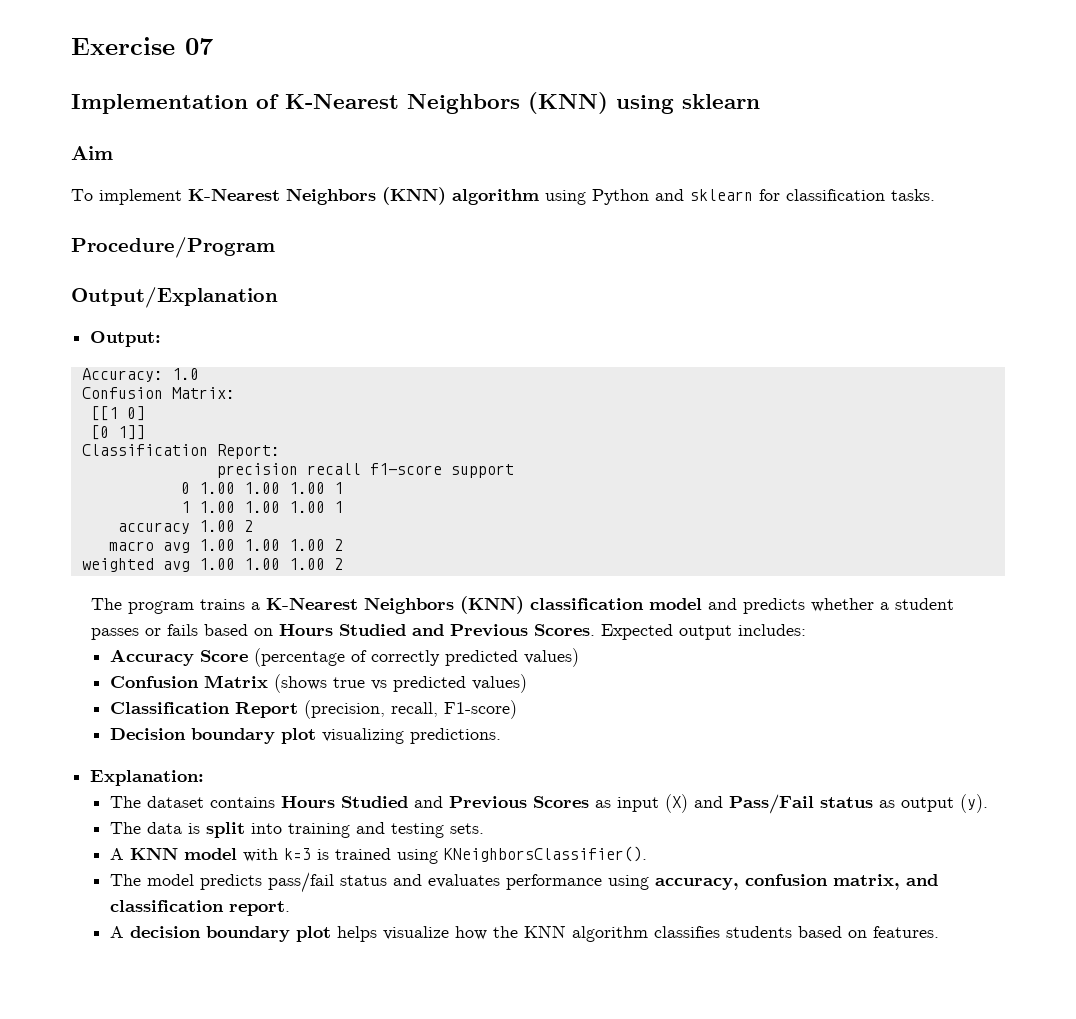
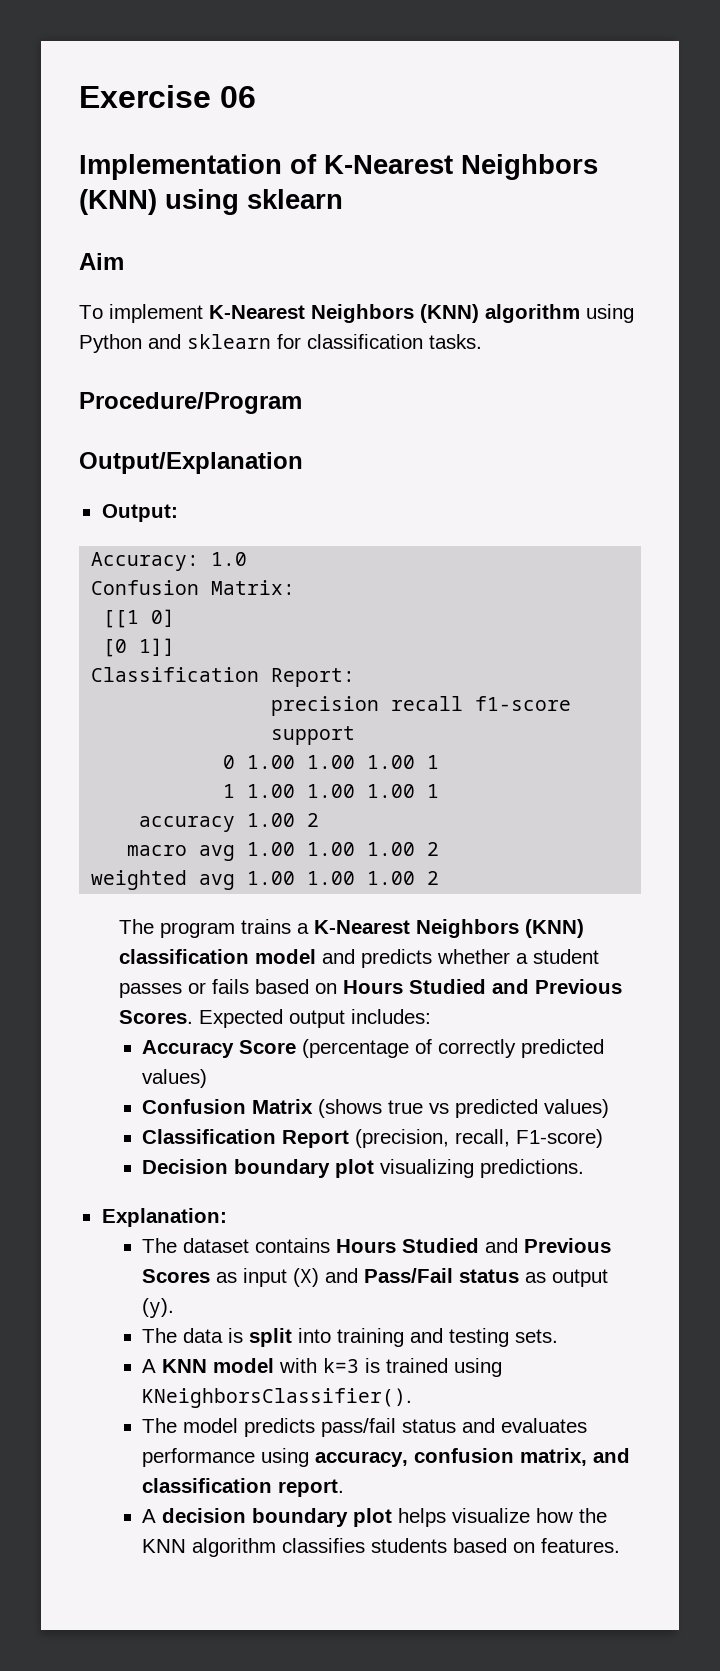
- Exercise 07
+ Exercise 06

